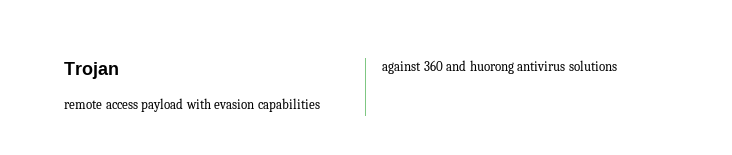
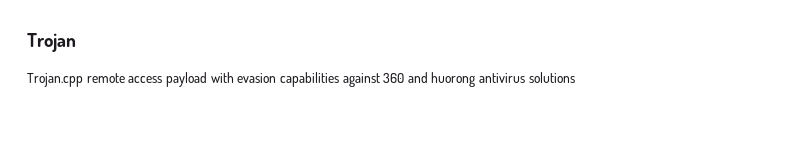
- remote access payload with evasion capabilities against 360 and huorong antivirus solutions
+ Trojan.cpp remote access payload with evasion capabilities against 360 and huorong antivirus solutions

